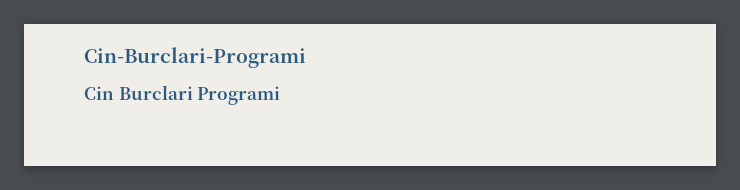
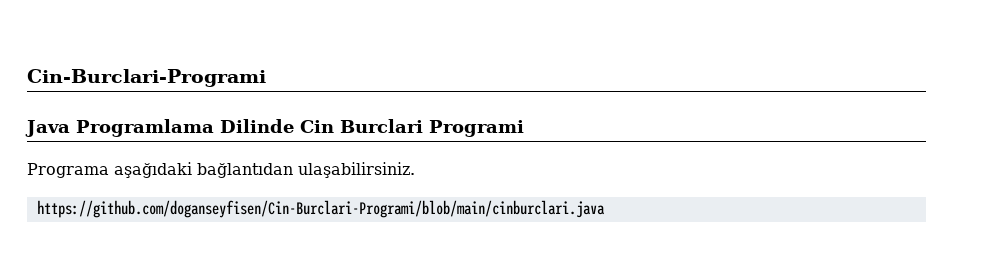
- Cin Burclari Programi
+ Java Programlama Dilinde Cin Burclari Programi
+ Programa aşağıdaki bağlantıdan ulaşabilirsiniz.
+ https://github.com/doganseyfisen/Cin-Burclari-Programi/blob/main/cinburclari.java

